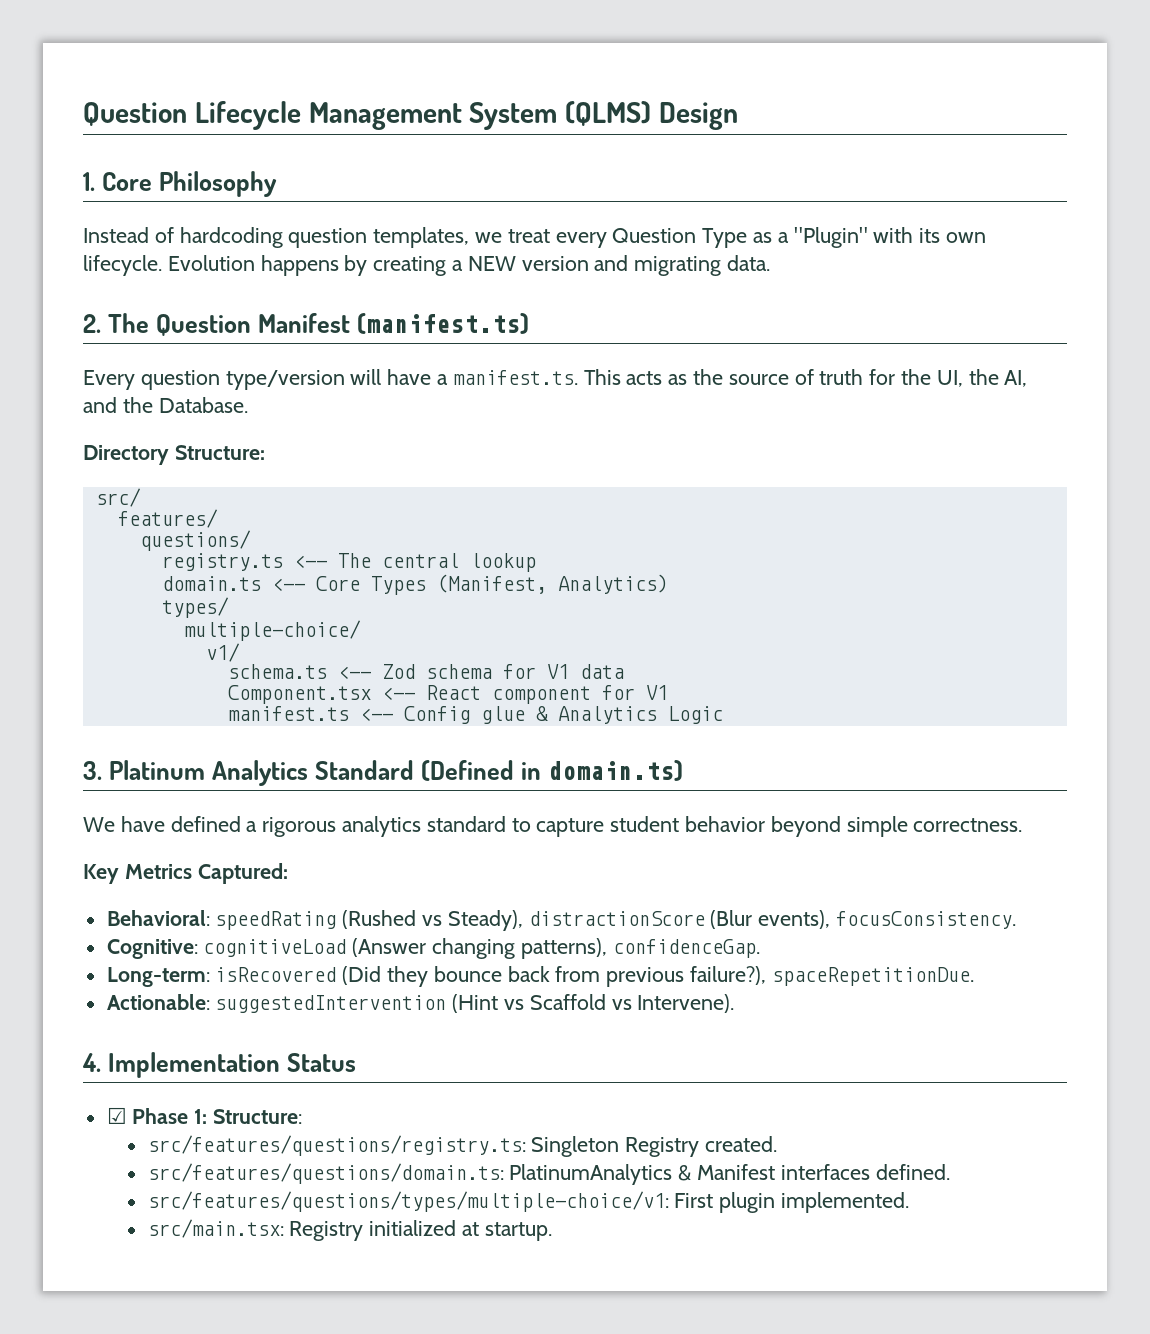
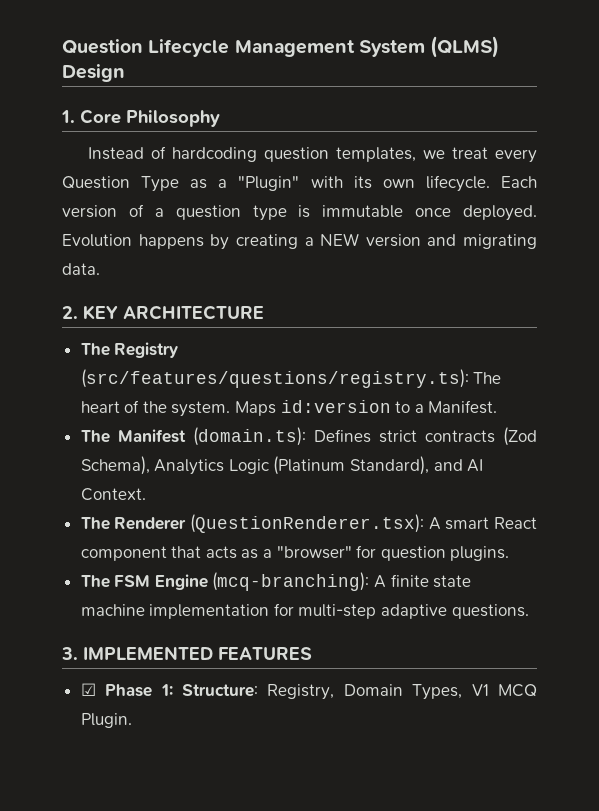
+ Each version of a question type is immutable once deployed.
- 2. The Question Manifest (manifest.ts)
- Every question type/version will have a manifest.ts. This acts as the source of truth for the UI, the AI, and the Database.
- Directory Structure:
- src/
- features/
- questions/
- registry.ts <-- The central lookup
- domain.ts <-- Core Types (Manifest, Analytics)
- types/
- multiple-choice/
- v1/
- schema.ts <-- Zod schema for V1 data
- Component.tsx <-- React component for V1
- manifest.ts <-- Config glue & Analytics Logic
- 3. Platinum Analytics Standard (Defined in domain.ts)
- We have defined a rigorous analytics standard to capture student behavior beyond simple correctness.
- Key Metrics Captured:
- Behavioral: speedRating (Rushed vs Steady), distractionScore (Blur events), focusConsistency.
- Cognitive: cognitiveLoad (Answer changing patterns), confidenceGap.
- Long-term: isRecovered (Did they bounce back from previous failure?), spaceRepetitionDue.
- Actionable: suggestedIntervention (Hint vs Scaffold vs Intervene).
- 4. Implementation Status
- ☑ Phase 1: Structure:
- src/features/questions/registry.ts: Singleton Registry created.
- src/features/questions/domain.ts: PlatinumAnalytics & Manifest interfaces defined.
- src/features/questions/types/multiple-choice/v1: First plugin implemented.
- src/main.tsx: Registry initialized at startup.
+ 2. KEY ARCHITECTURE
+ The Registry (src/features/questions/registry.ts): The heart of the system. Maps id:version to a Manifest.
+ The Manifest (domain.ts): Defines strict contracts (Zod Schema), Analytics Logic (Platinum Standard), and AI Context.
+ The Renderer (QuestionRenderer.tsx): A smart React component that acts as a "browser" for question plugins.
+ The FSM Engine (mcq-branching): A finite state machine implementation for multi-step adaptive questions.
+ 3. IMPLEMENTED FEATURES
+ ☑ Phase 1: Structure: Registry, Domain Types, V1 MCQ Plugin.

